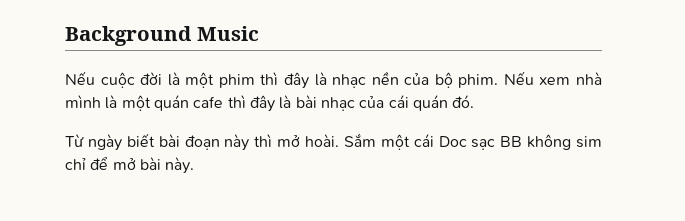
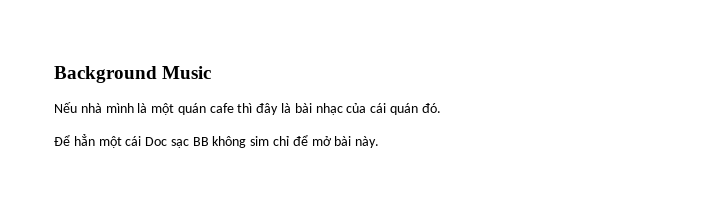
- Nếu cuộc đời là một phim thì đây là nhạc nền của bộ phim. Nếu xem nhà mình là một quán cafe thì đây là bài nhạc của cái quán đó.
+ Nếu nhà mình là một quán cafe thì đây là bài nhạc của cái quán đó.
- Từ ngày biết bài đoạn này thì mở hoài. Sắm một cái Doc sạc BB không sim chỉ để mở bài này.
+ Để hẳn một cái Doc sạc BB không sim chỉ để mở bài này.

